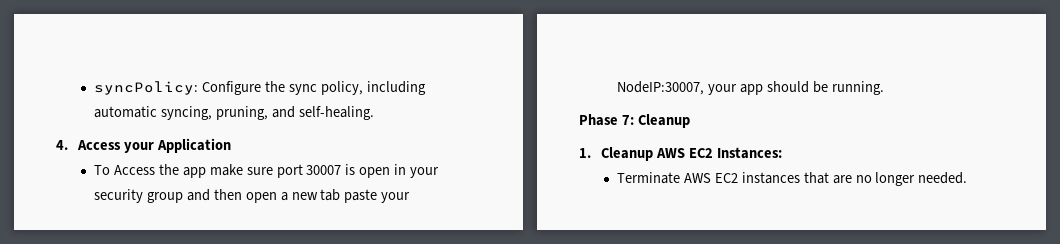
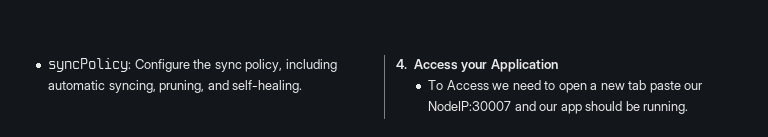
- To Access the app make sure port 30007 is open in your security group and then open a new tab paste your NodeIP:30007, your app should be running.
+ To Access we need to open a new tab paste our NodeIP:30007 and our app should be running.
- Phase 7: Cleanup
- 1. Cleanup AWS EC2 Instances:
- Terminate AWS EC2 instances that are no longer needed.

